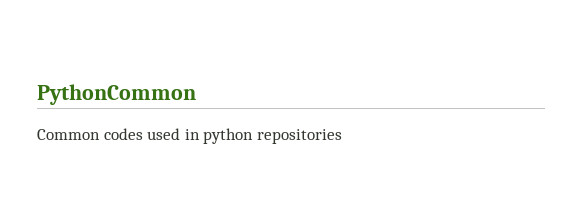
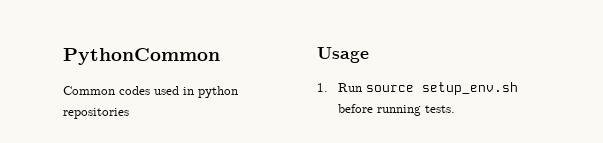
+ Usage
+ 1. Run source setup_env.sh before running tests.

